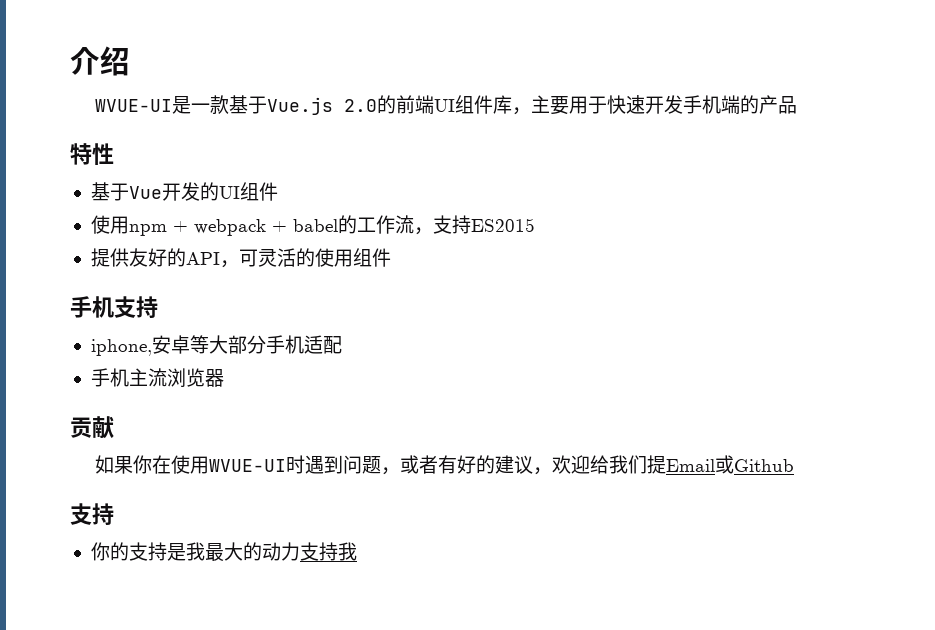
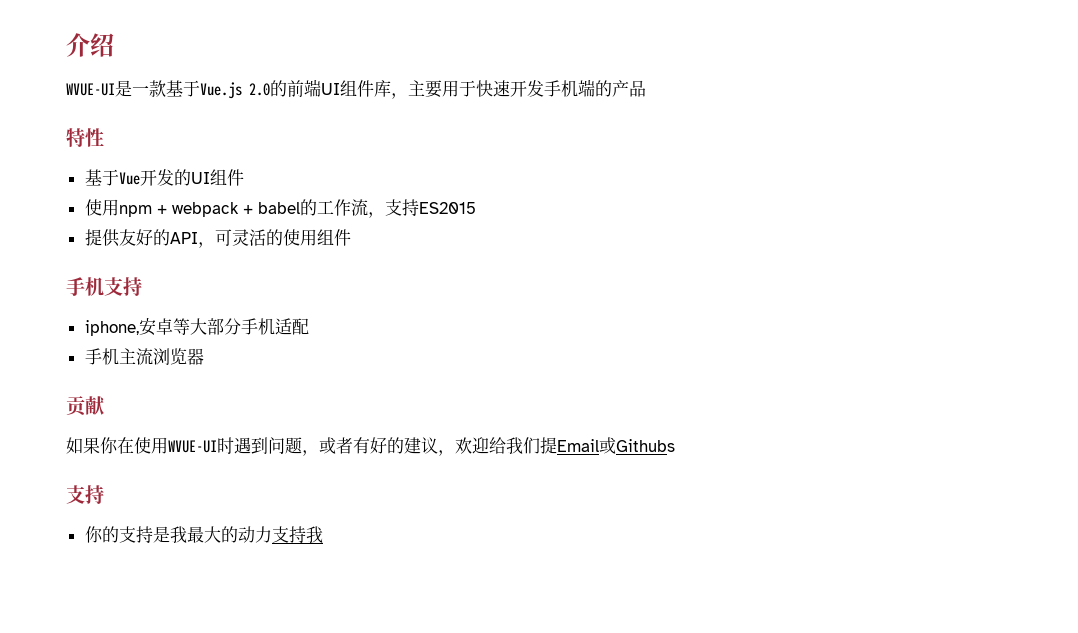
- 如果你在使用WVUE-UI时遇到问题，或者有好的建议，欢迎给我们提Email或Github
+ 如果你在使用WVUE-UI时遇到问题，或者有好的建议，欢迎给我们提Email或Githubs

